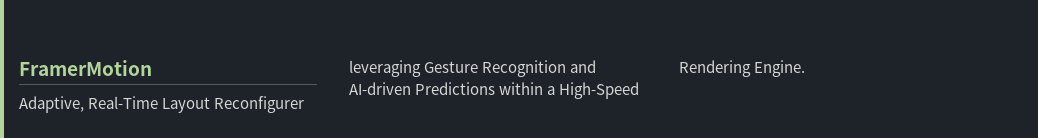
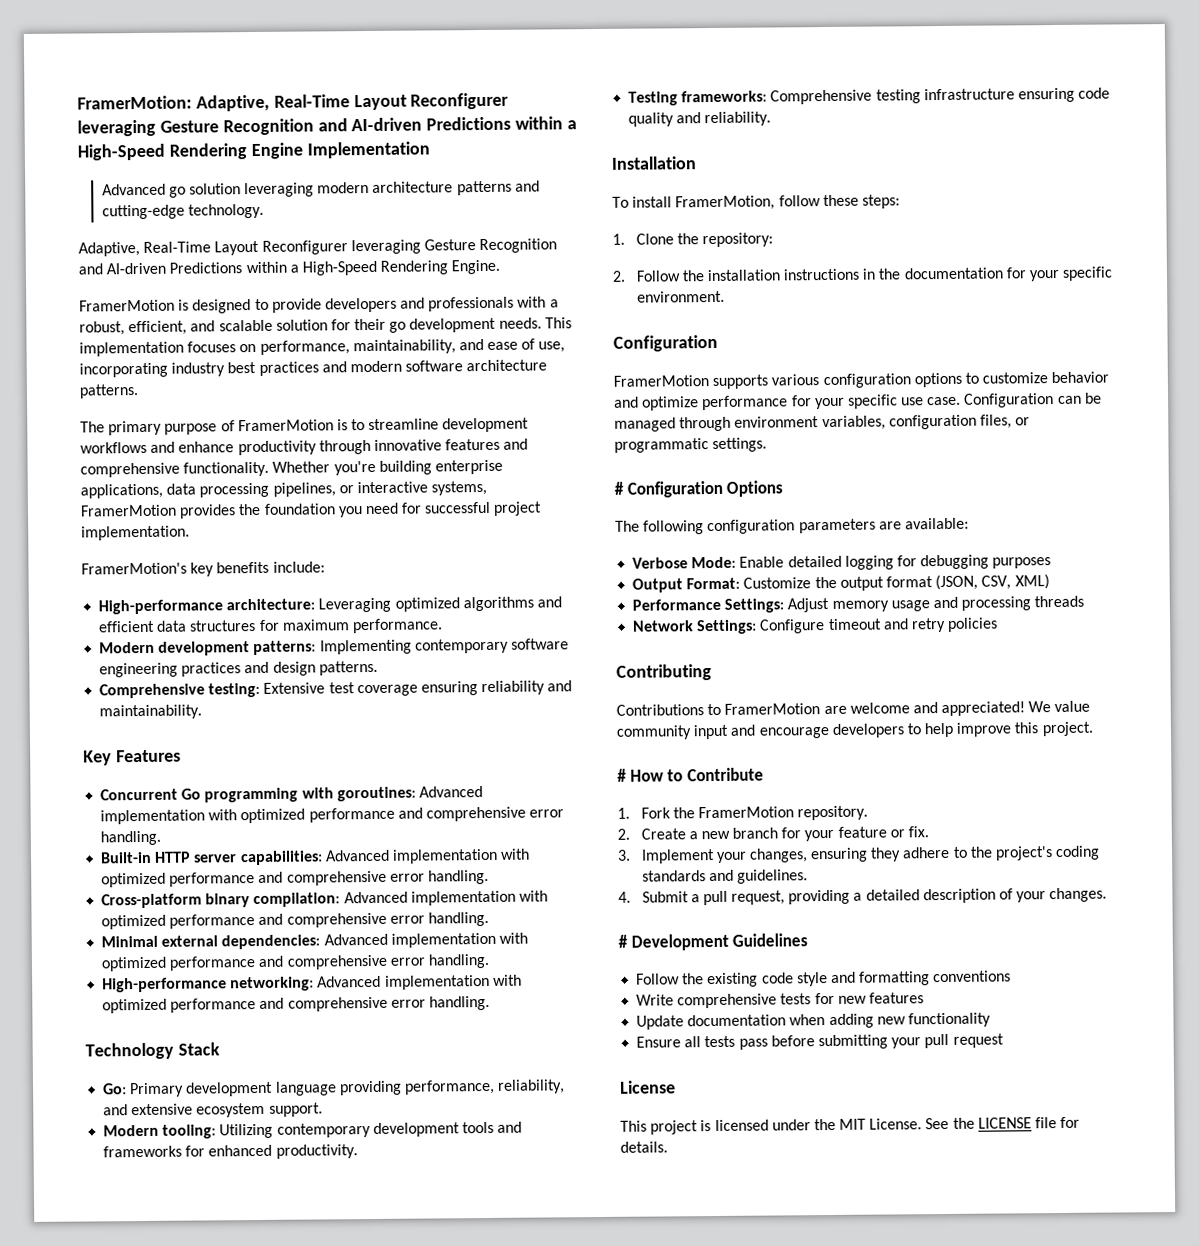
- FramerMotion
+ FramerMotion: Adaptive, Real-Time Layout Reconfigurer leveraging Gesture Recognition and AI-driven Predictions within a High-Speed Rendering Engine Implementation
+ Advanced go solution leveraging modern architecture patterns and cutting-edge technology.
+ FramerMotion is designed to provide developers and professionals with a robust, efficient, and scalable solution for their go development needs. This implementation focuses on performance, maintainability, and ease of use, incorporating industry best practices and modern software architecture patterns.
+ The primary purpose of FramerMotion is to streamline development workflows and enhance productivity through innovative features and comprehensive functionality. Whether you're building enterprise applications, data processing pipelines, or interactive systems, FramerMotion provides the foundation you need for successful project implementation.
+ FramerMotion's key benefits include:
+ High-performance architecture: Leveraging optimized algorithms and efficient data structures for maximum performance.
+ Modern development patterns: Implementing contemporary software engineering practices and design patterns.
+ Comprehensive testing: Extensive test coverage ensuring reliability and maintainability.
+ Key Features
+ Concurrent Go programming with goroutines: Advanced implementation with optimized performance and comprehensive error handling.
+ Built-in HTTP server capabilities: Advanced implementation with optimized performance and comprehensive error handling.
+ Cross-platform binary compilation: Advanced implementation with optimized performance and comprehensive error handling.
+ Minimal external dependencies: Advanced implementation with optimized performance and comprehensive error handling.
+ High-performance networking: Advanced implementation with optimized performance and comprehensive error handling.
+ Technology Stack
+ Go: Primary development language providing performance, reliability, and extensive ecosystem support.
+ Modern tooling: Utilizing contemporary development tools and frameworks for enhanced productivity.
+ Testing frameworks: Comprehensive testing infrastructure ensuring code quality and reliability.
+ Installation
+ To install FramerMotion, follow these steps:
+ 1. Clone the repository:
+ 2. Follow the installation instructions in the documentation for your specific environment.
+ Configuration
+ FramerMotion supports various configuration options to customize behavior and optimize performance for your specific use case. Configuration can be managed through environment variables, configuration files, or programmatic settings.
+ # Configuration Options
+ The following configuration parameters are available:
+ Verbose Mode: Enable detailed logging for debugging purposes
+ Output Format: Customize the output format (JSON, CSV, XML)
+ Performance Settings: Adjust memory usage and processing threads
+ Network Settings: Configure timeout and retry policies
+ Contributing
+ Contributions to FramerMotion are welcome and appreciated! We value community input and encourage developers to help improve this project.
+ # How to Contribute
+ 1. Fork the FramerMotion repository.
+ 2. Create a new branch for your feature or fix.
+ 3. Implement your changes, ensuring they adhere to the project's coding standards and guidelines.
+ 4. Submit a pull request, providing a detailed description of your changes.
+ # Development Guidelines
+ Follow the existing code style and formatting conventions
+ Write comprehensive tests for new features
+ Update documentation when adding new functionality
+ Ensure all tests pass before submitting your pull request
+ License
+ This project is licensed under the MIT License. See the LICENSE file for details.

